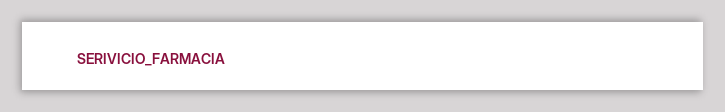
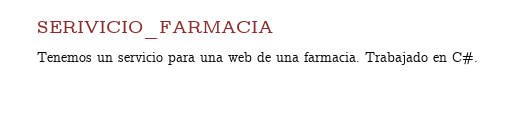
+ Tenemos un servicio para una web de una farmacia. Trabajado en C#.

